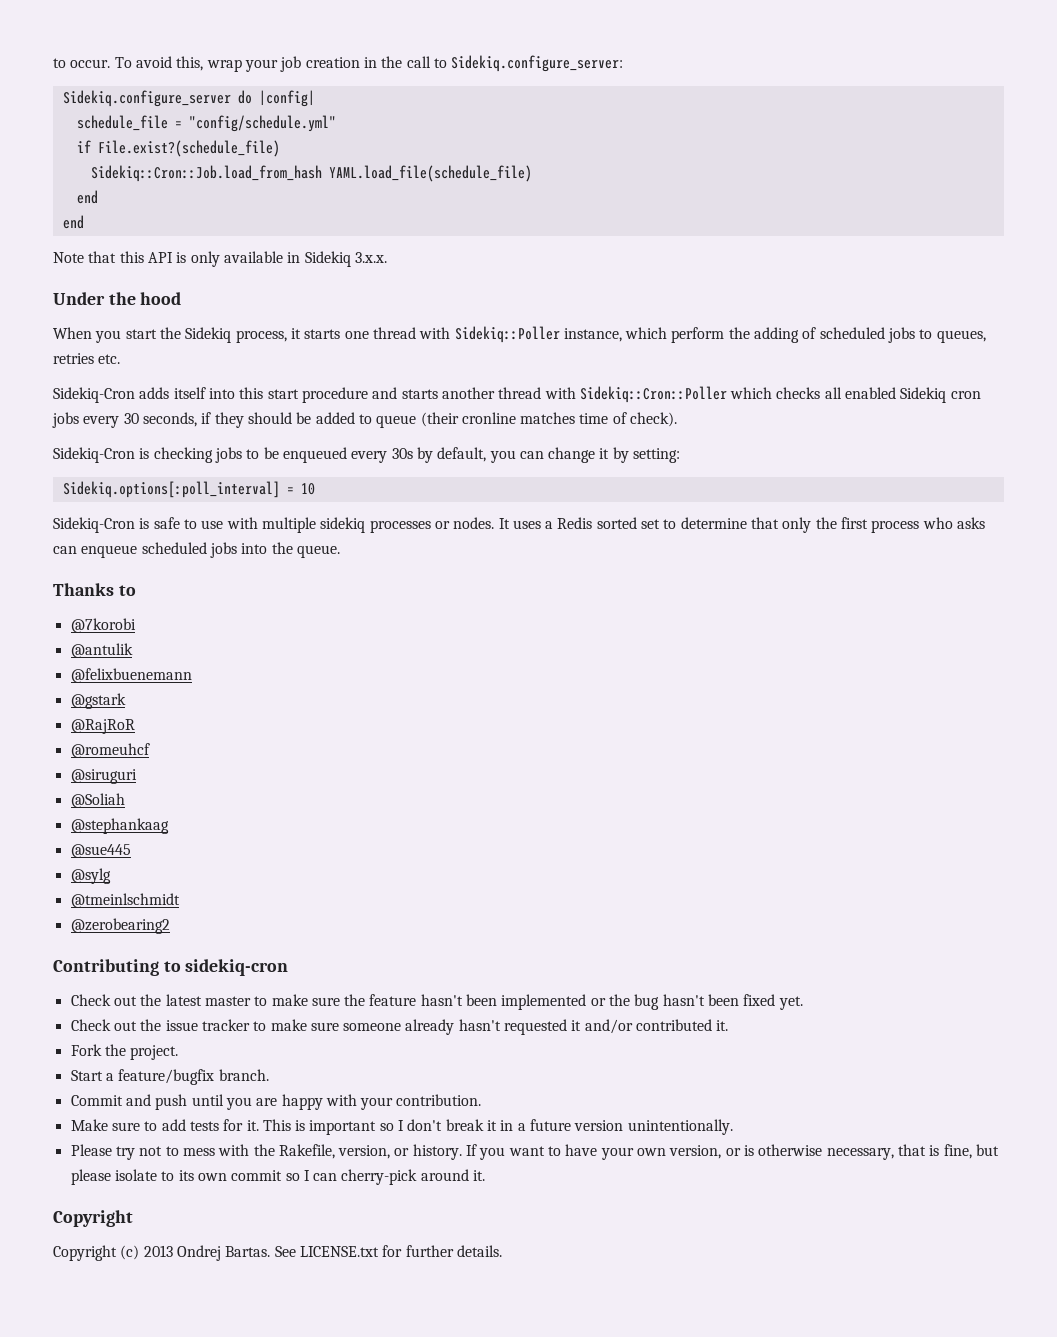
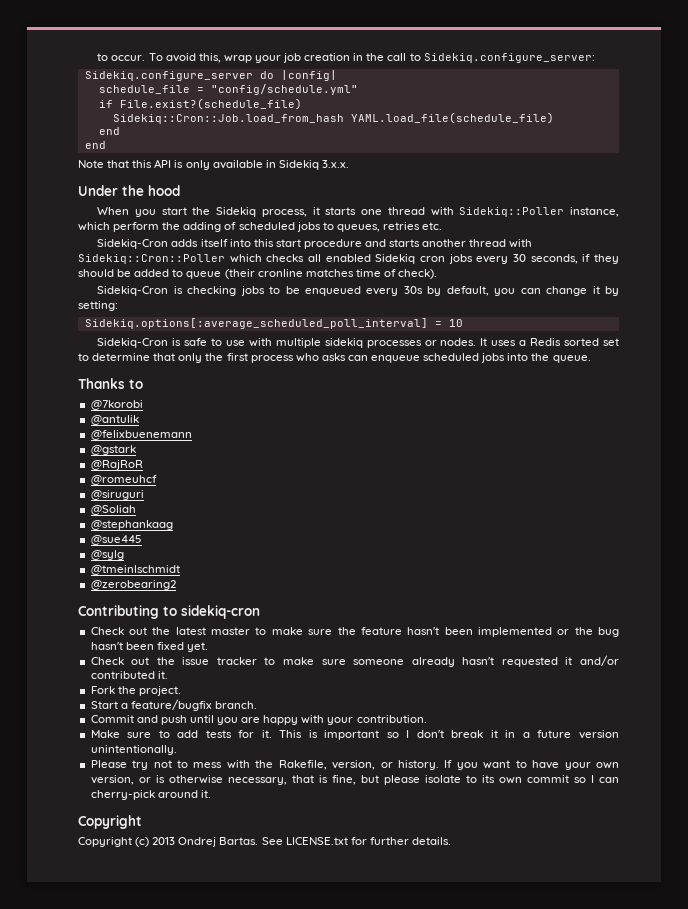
- Sidekiq.options[:poll_interval] = 10
+ Sidekiq.options[:average_scheduled_poll_interval] = 10

